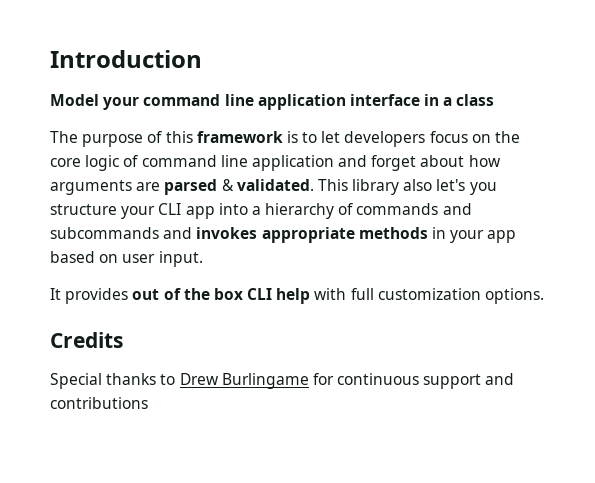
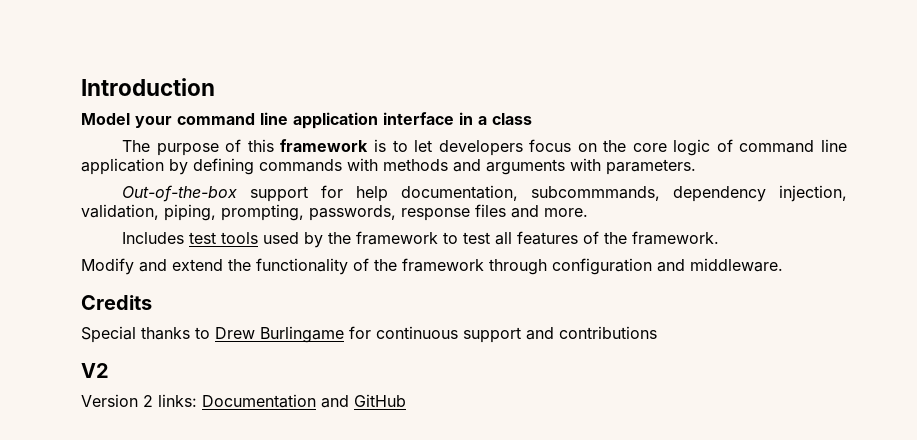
- The purpose of this framework is to let developers focus on the core logic of command line application and forget about how arguments are parsed & validated. This library also let's you structure your CLI app into a hierarchy of commands and subcommands and invokes appropriate methods in your app based on user input.
- It provides out of the box CLI help with full customization options.
+ The purpose of this framework is to let developers focus on the core logic of command line application by defining commands with methods and arguments with parameters.
+ Out-of-the-box support for help documentation, subcommmands, dependency injection, validation, piping, prompting, passwords, response files and more.
+ Includes test tools used by the framework to test all features of the framework.
+ Modify and extend the functionality of the framework through configuration and middleware.
+ V2
+ Version 2 links: Documentation and GitHub

